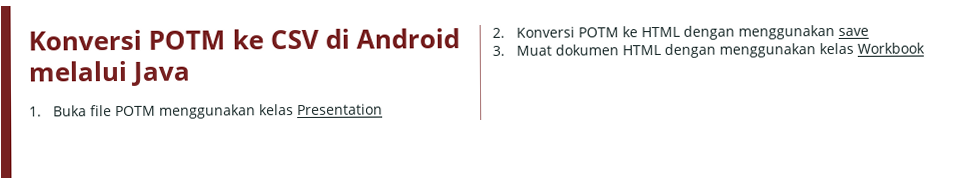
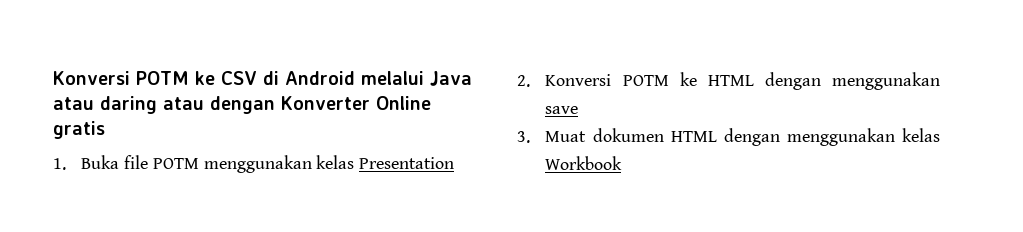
- Konversi POTM ke CSV di Android melalui Java
+ Konversi POTM ke CSV di Android melalui Java atau daring atau dengan Konverter Online gratis

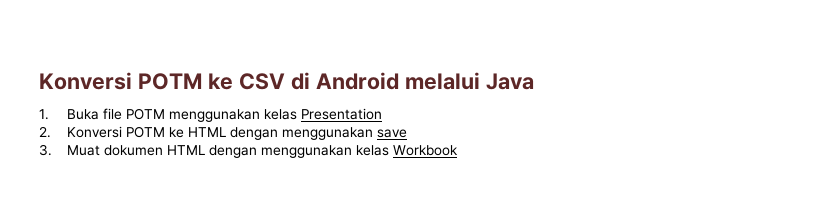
- Konversi POTM ke CSV di Android melalui Java atau daring atau dengan Konverter Online gratis
+ Konversi POTM ke CSV di Android melalui Java

